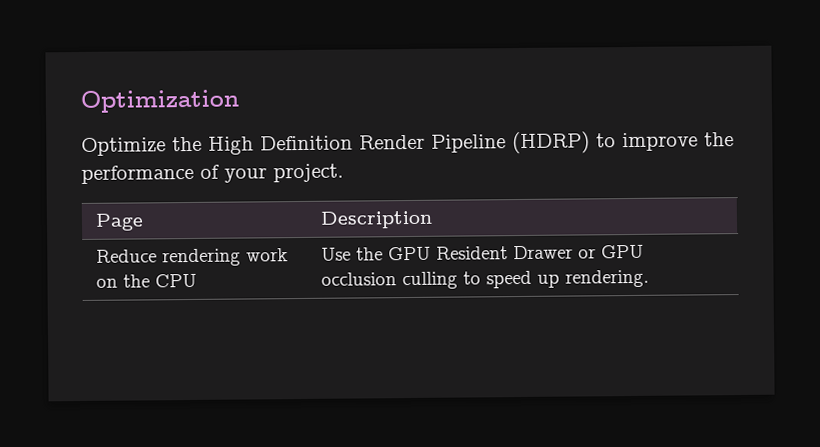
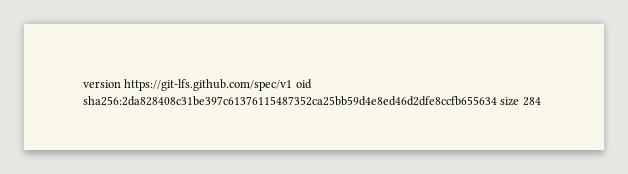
- Optimization
- Optimize the High Definition Render Pipeline (HDRP) to improve the performance of your project.
- Page | Description
- Reduce rendering work on the CPU | Use the GPU Resident Drawer or GPU occlusion culling to speed up rendering.
+ version https://git-lfs.github.com/spec/v1 oid sha256:2da828408c31be397c61376115487352ca25bb59d4e8ed46d2dfe8ccfb655634 size 284

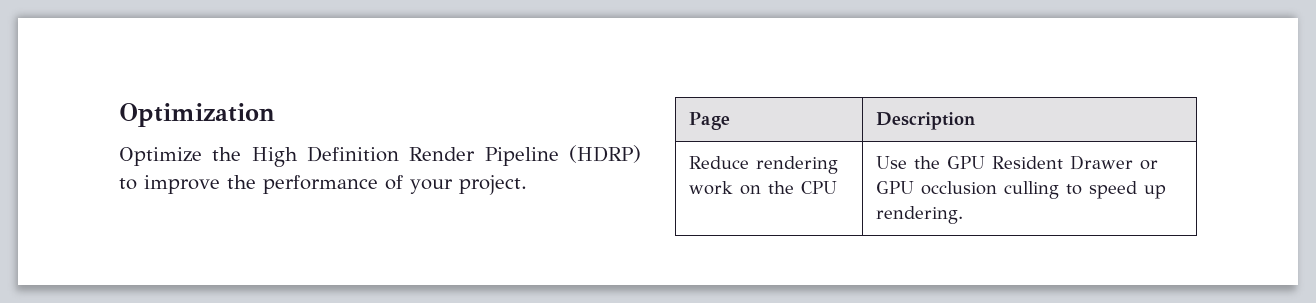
- version https://git-lfs.github.com/spec/v1 oid sha256:2da828408c31be397c61376115487352ca25bb59d4e8ed46d2dfe8ccfb655634 size 284
+ Optimization
+ Optimize the High Definition Render Pipeline (HDRP) to improve the performance of your project.
+ Page | Description
+ Reduce rendering work on the CPU | Use the GPU Resident Drawer or GPU occlusion culling to speed up rendering.

